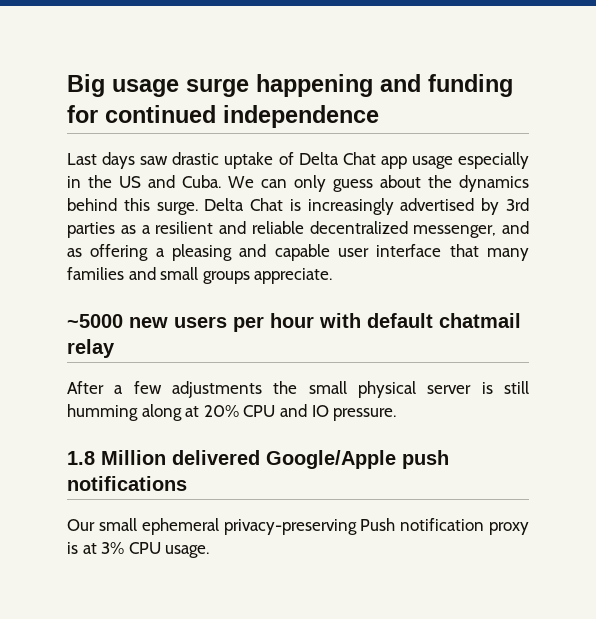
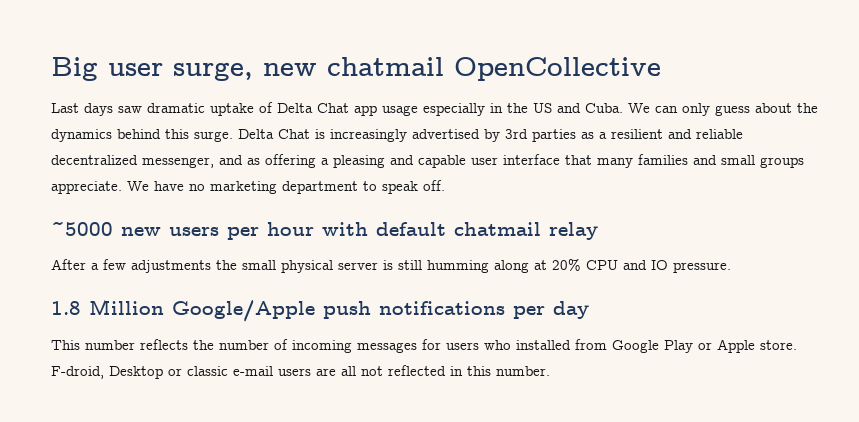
- Big usage surge happening and funding for continued independence
+ Big user surge, new chatmail OpenCollective
- Last days saw drastic uptake of Delta Chat app usage especially in the US and Cuba.
+ Last days saw dramatic uptake of Delta Chat app usage especially in the US and Cuba.
+ We have no marketing department to speak off.
- 1.8 Million delivered Google/Apple push notifications
- Our small ephemeral privacy-preserving Push notification proxy is at 3% CPU usage.
+ 1.8 Million Google/Apple push notifications per day
+ This number reflects the number of incoming messages for users who installed from Google Play or Apple store. F-droid, Desktop or classic e-mail users are all not reflected in this number.

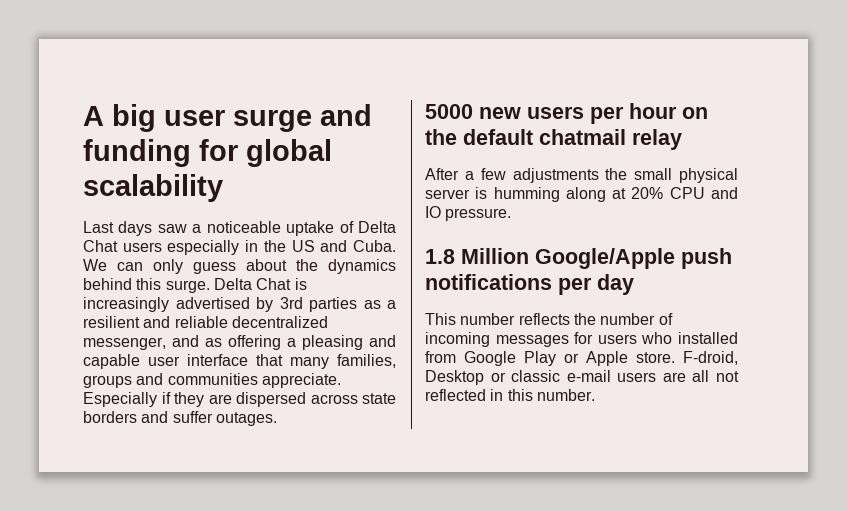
- Big user surge, new chatmail OpenCollective
+ A big user surge and funding for global scalability
- Last days saw dramatic uptake of Delta Chat app usage especially in the US and Cuba.
+ Last days saw a noticeable uptake of Delta Chat users especially in the US and Cuba.
- Delta Chat is increasingly advertised by 3rd parties as a resilient and reliable decentralized messenger, and as offering a pleasing and capable user interface that many families and small groups appreciate. We have no marketing department to speak off.
- ~5000 new users per hour with default chatmail relay
+ Delta Chat is increasingly advertised by 3rd parties as a resilient and reliable decentralized messenger, and as offering a pleasing and capable user interface that many families, groups and communities appreciate. Especially if they are dispersed across state borders and suffer outages.
+ 5000 new users per hour on the default chatmail relay
- After a few adjustments the small physical server is still humming along at 20% CPU and IO pressure.
+ After a few adjustments the small physical server is humming along at 20% CPU and IO pressure.

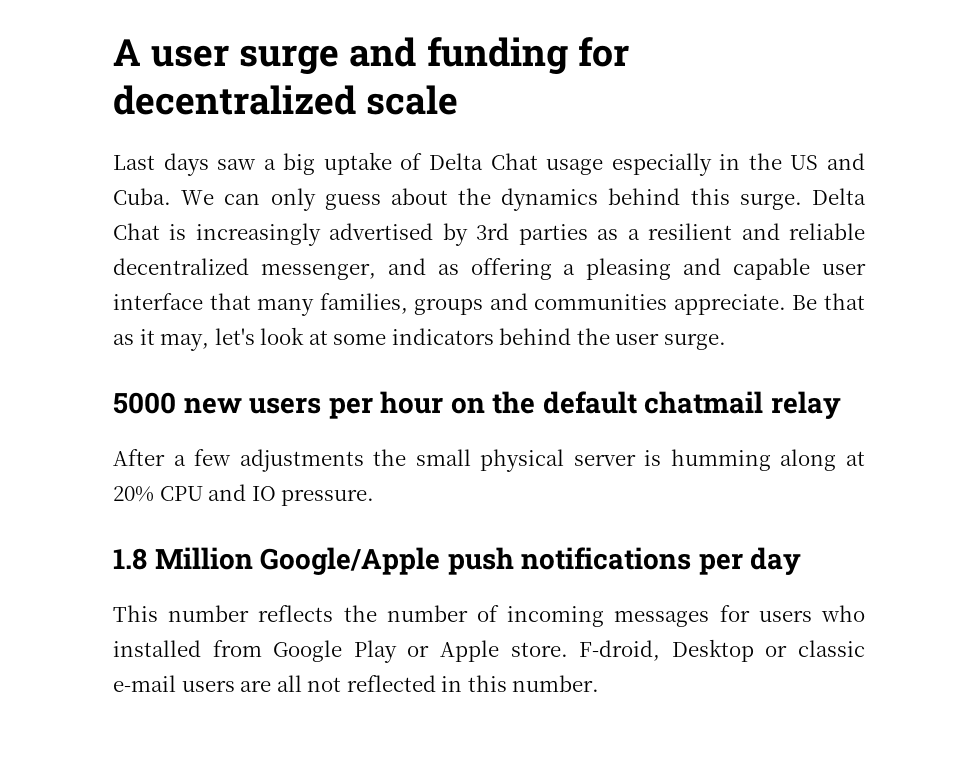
- A big user surge and funding for global scalability
+ A user surge and funding for decentralized scale
- Last days saw a noticeable uptake of Delta Chat users especially in the US and Cuba.
+ Last days saw a big uptake of Delta Chat usage especially in the US and Cuba.
- Especially if they are dispersed across state borders and suffer outages.
+ Be that as it may, let's look at some indicators behind the user surge.

